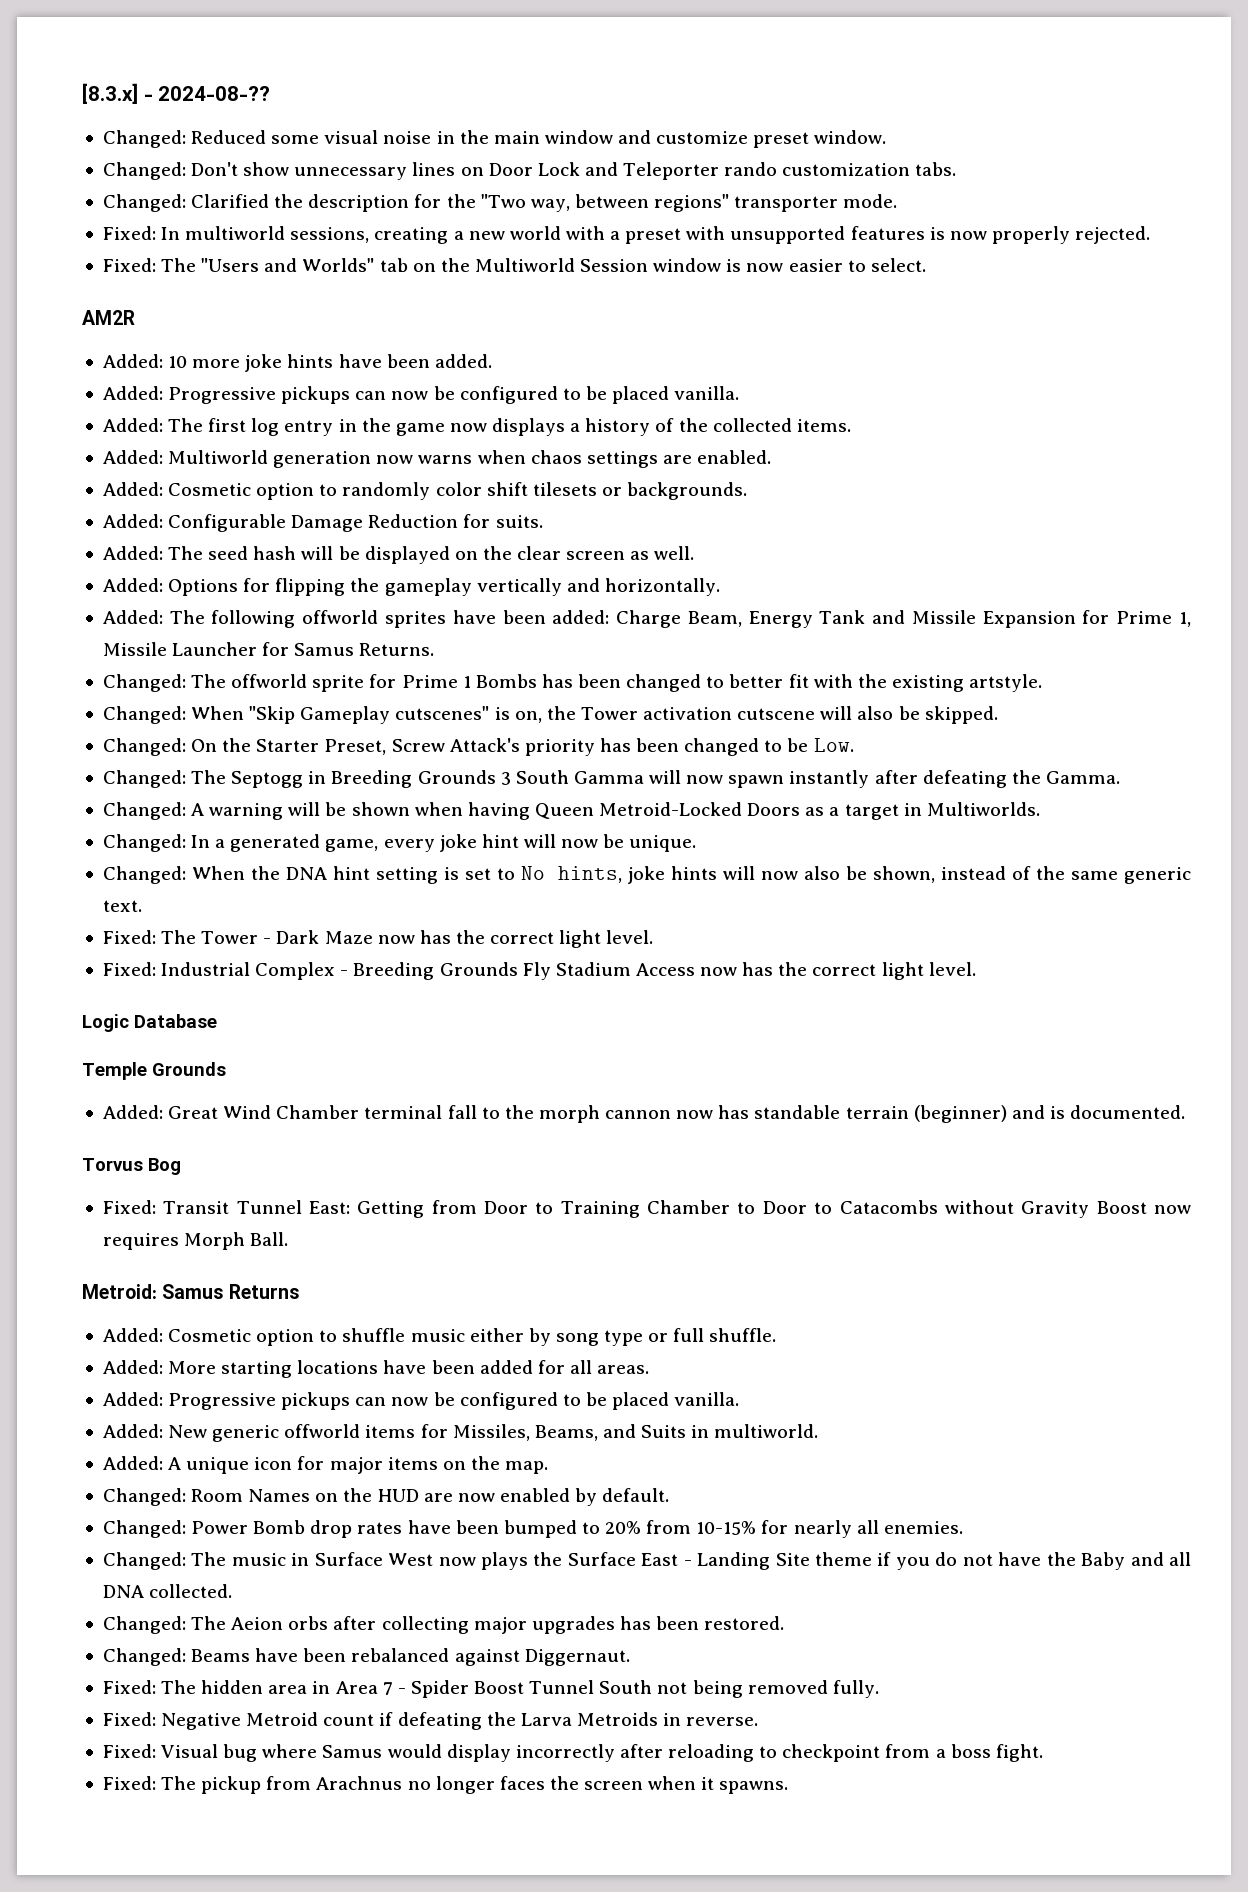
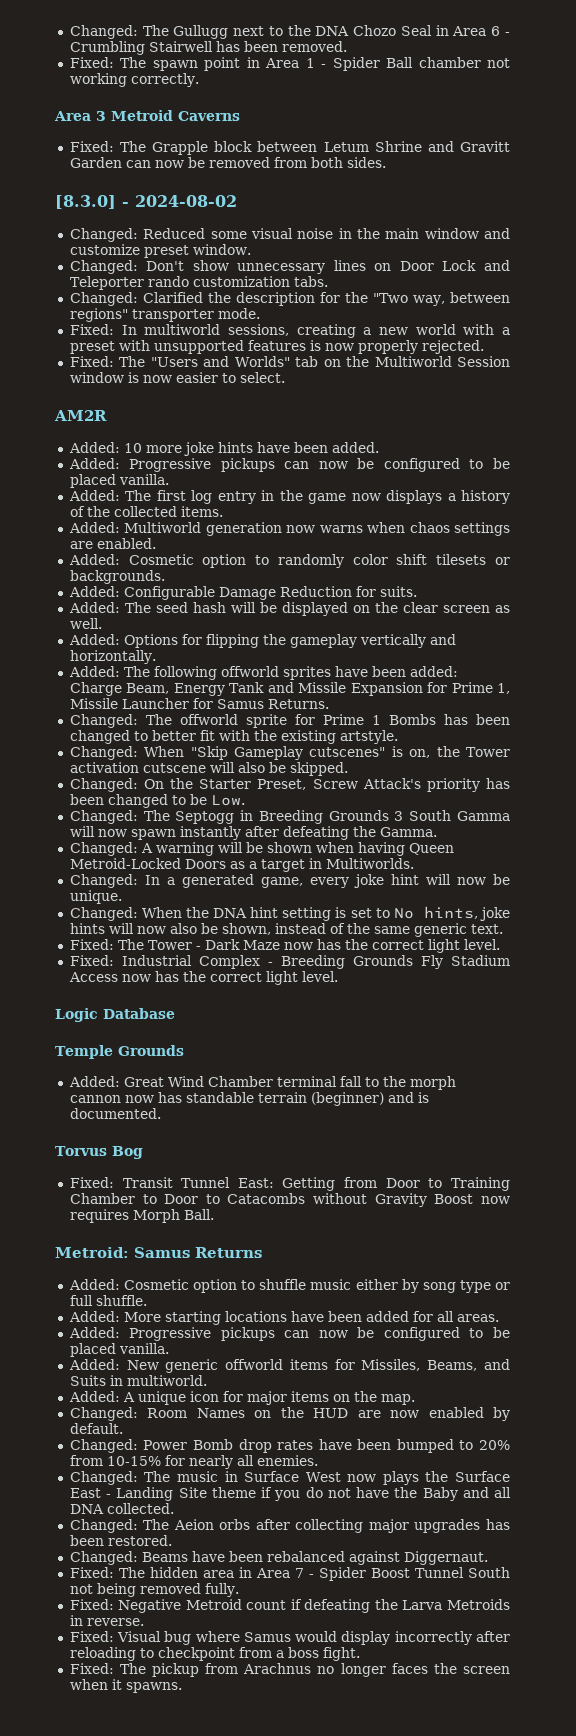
- [8.3.x] - 2024-08-??
+ Changed: The Gullugg next to the DNA Chozo Seal in Area 6 - Crumbling Stairwell has been removed.
+ Fixed: The spawn point in Area 1 - Spider Ball chamber not working correctly.
+ Area 3 Metroid Caverns
+ Fixed: The Grapple block between Letum Shrine and Gravitt Garden can now be removed from both sides.
+ [8.3.0] - 2024-08-02

